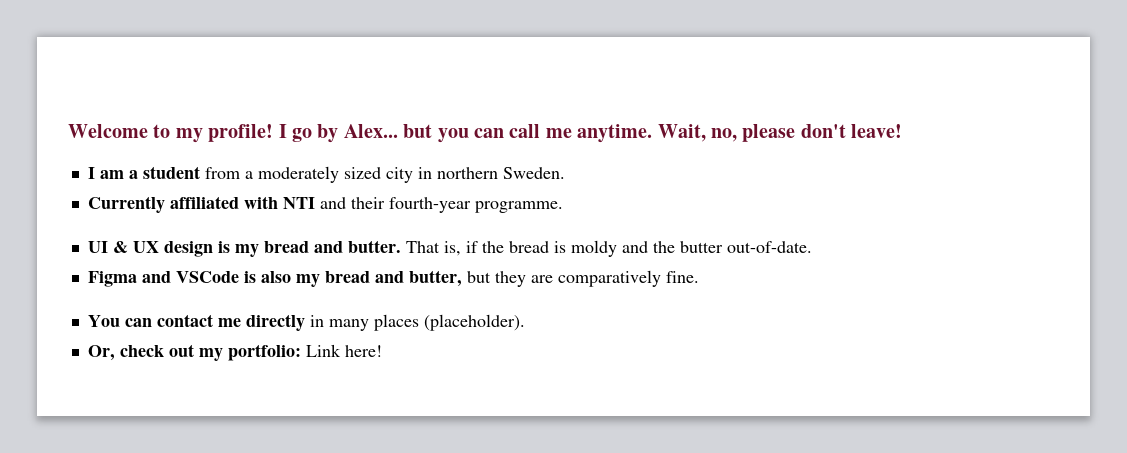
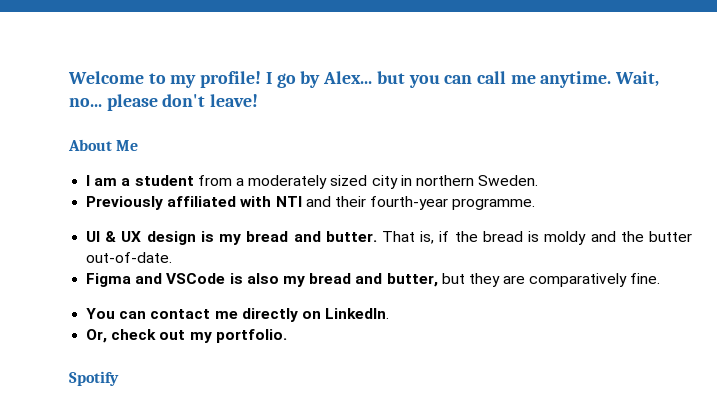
- Wait, no, please don't leave!
+ Wait, no... please don't leave!
+ About Me
- Currently affiliated with NTI and their fourth-year programme.
+ Previously affiliated with NTI and their fourth-year programme.
- You can contact me directly in many places (placeholder).
+ You can contact me directly on LinkedIn.
- Or, check out my portfolio: Link here!
+ Or, check out my portfolio.
+ Spotify

